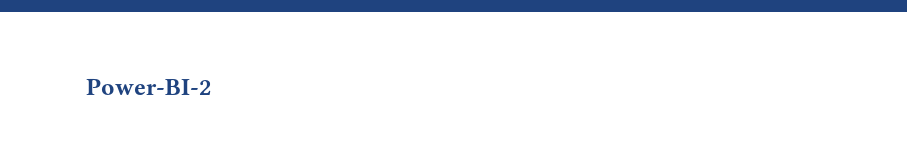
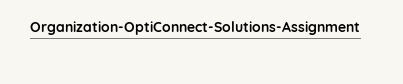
- Power-BI-2
+ Organization-OptiConnect-Solutions-Assignment

